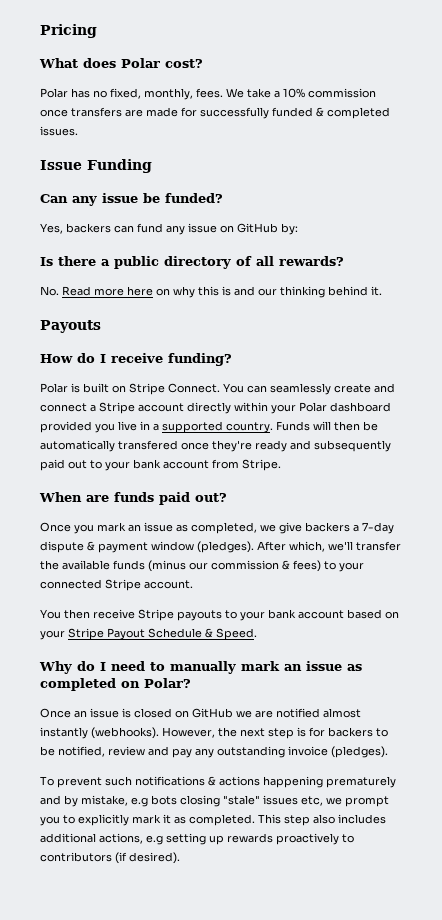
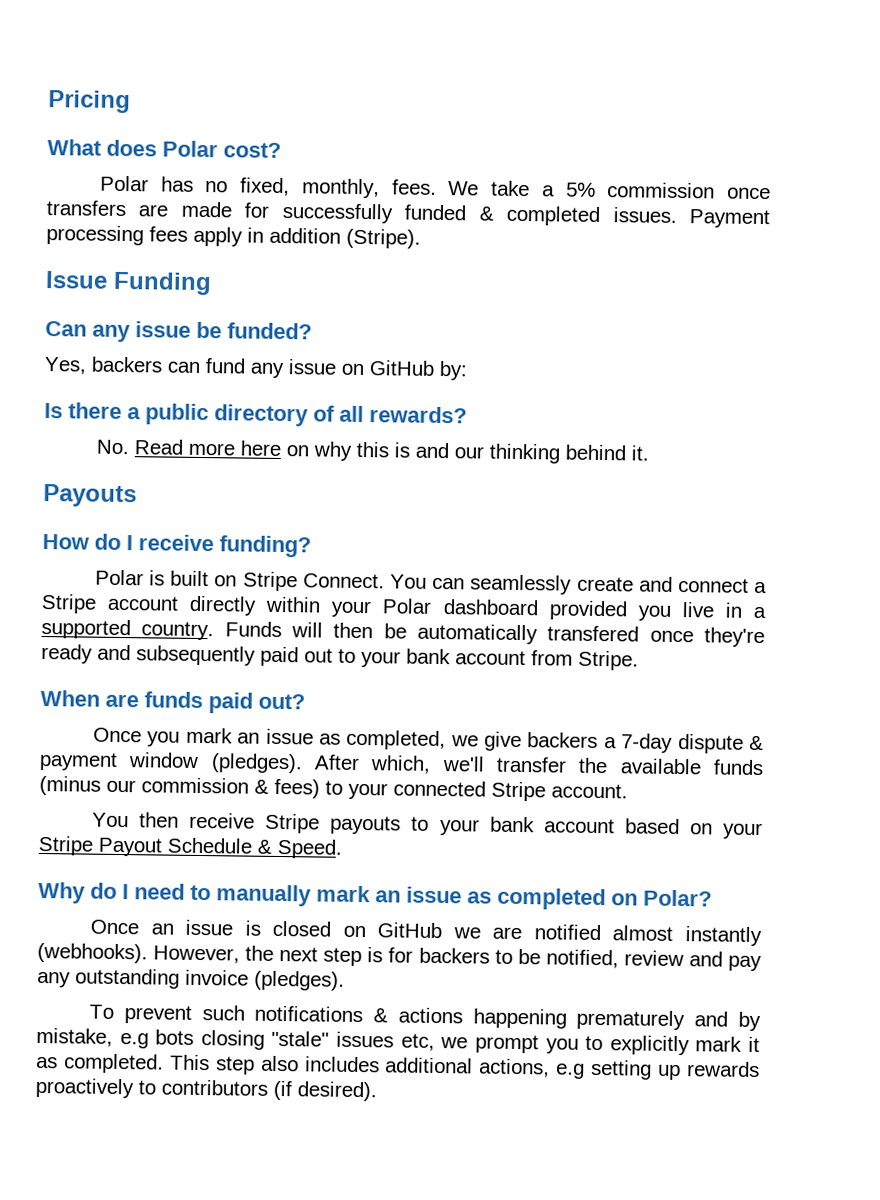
- We take a 10% commission once transfers are made for successfully funded & completed issues.
+ We take a 5% commission once transfers are made for successfully funded & completed issues. Payment processing fees apply in addition (Stripe).

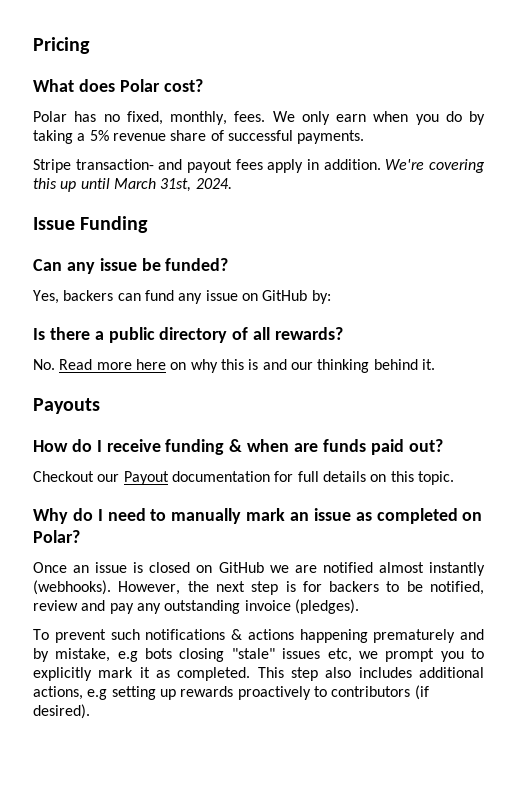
- We take a 5% commission once transfers are made for successfully funded & completed issues. Payment processing fees apply in addition (Stripe).
+ We only earn when you do by taking a 5% revenue share of successful payments.
+ Stripe transaction- and payout fees apply in addition. We're covering this up until March 31st, 2024.
- How do I receive funding?
- Polar is built on Stripe Connect. You can seamlessly create and connect a Stripe account directly within your Polar dashboard provided you live in a supported country. Funds will then be automatically transfered once they're ready and subsequently paid out to your bank account from Stripe.
- When are funds paid out?
- Once you mark an issue as completed, we give backers a 7-day dispute & payment window (pledges). After which, we'll transfer the available funds (minus our commission & fees) to your connected Stripe account.
- You then receive Stripe payouts to your bank account based on your Stripe Payout Schedule & Speed.
+ How do I receive funding & when are funds paid out?
+ Checkout our Payout documentation for full details on this topic.

